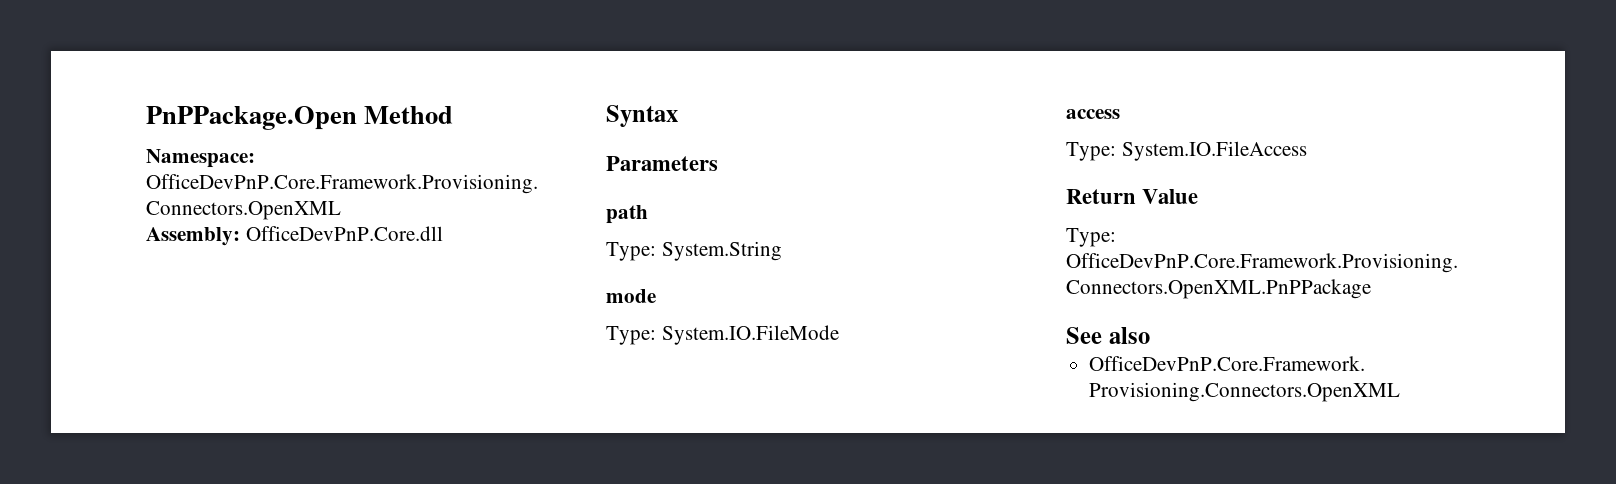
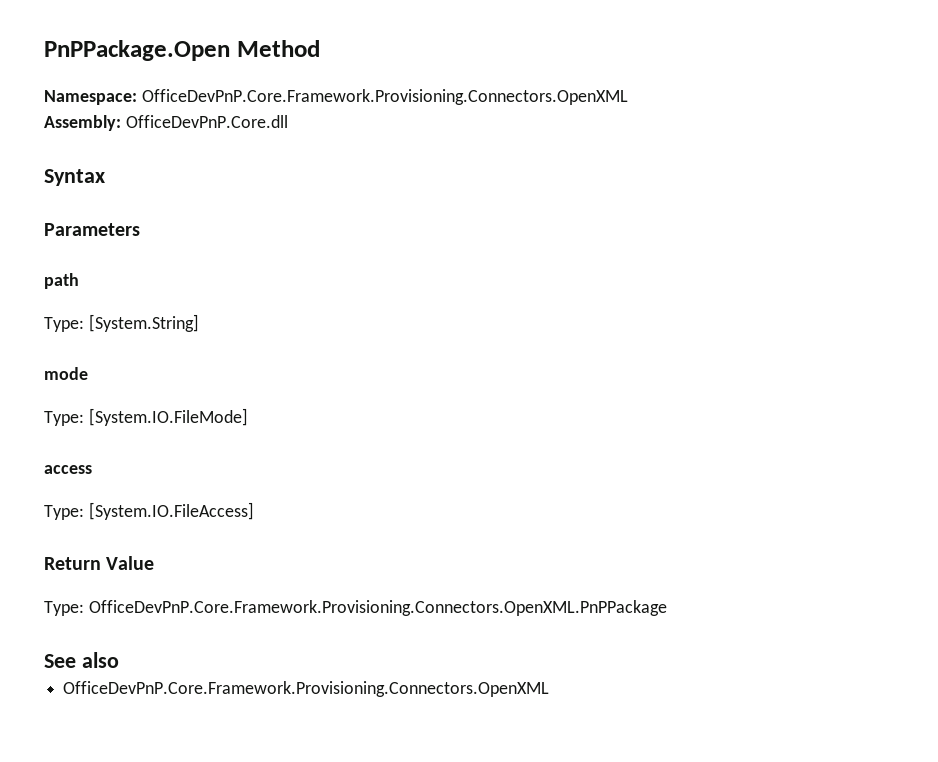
- Type: System.String
+ Type: [System.String]
- Type: System.IO.FileMode
+ Type: [System.IO.FileMode]
- Type: System.IO.FileAccess
+ Type: [System.IO.FileAccess]

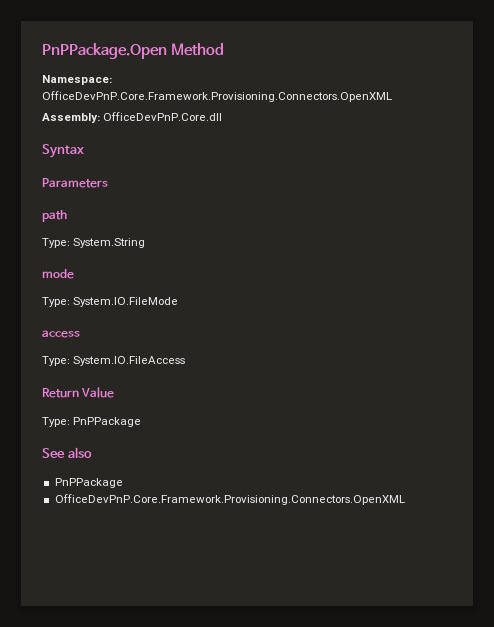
- Type: [System.String]
+ Type: System.String
- Type: [System.IO.FileMode]
+ Type: System.IO.FileMode
- Type: [System.IO.FileAccess]
+ Type: System.IO.FileAccess
- Type: OfficeDevPnP.Core.Framework.Provisioning.Connectors.OpenXML.PnPPackage
+ Type: PnPPackage
  See also
+ PnPPackage

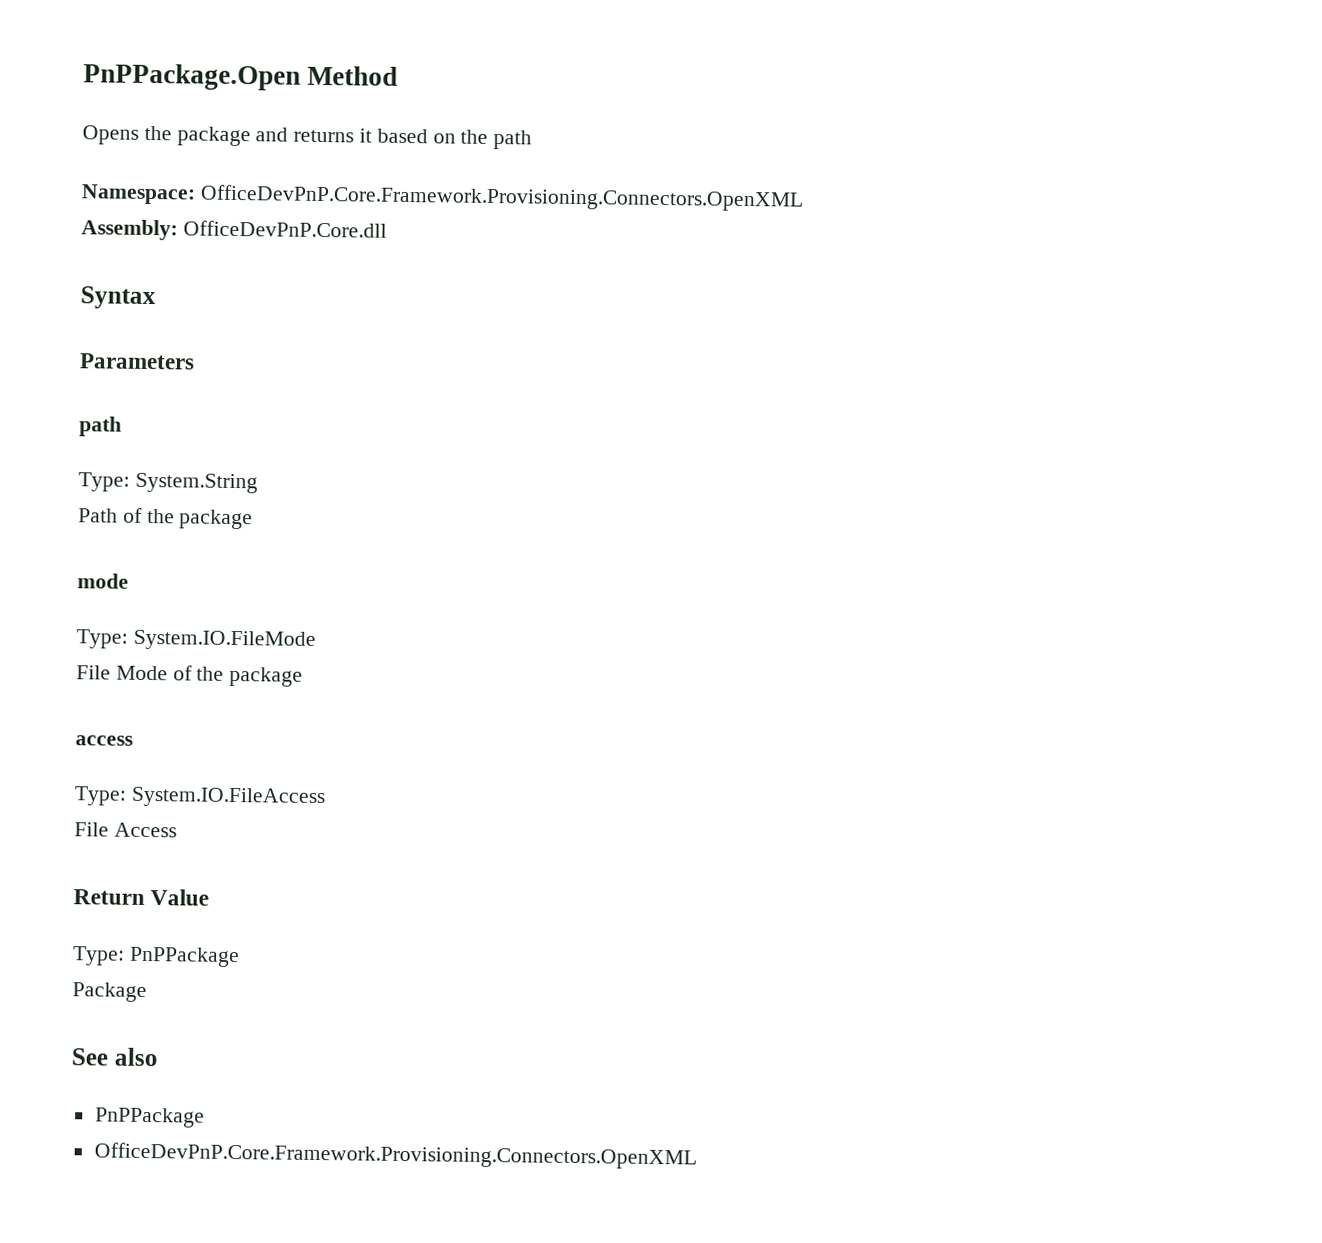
+ Opens the package and returns it based on the path
+ Path of the package
+ File Mode of the package
+ File Access
+ Package

